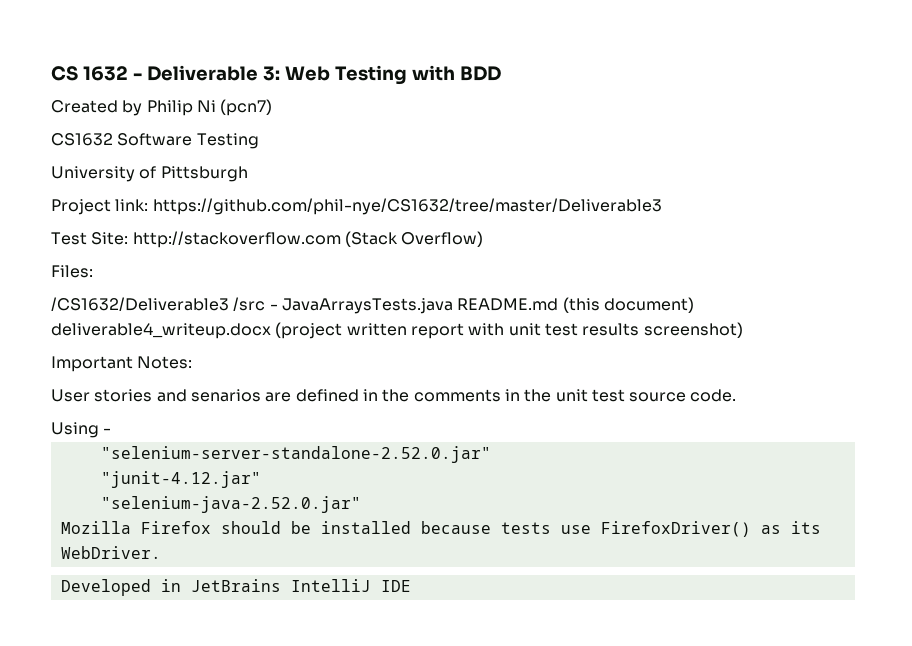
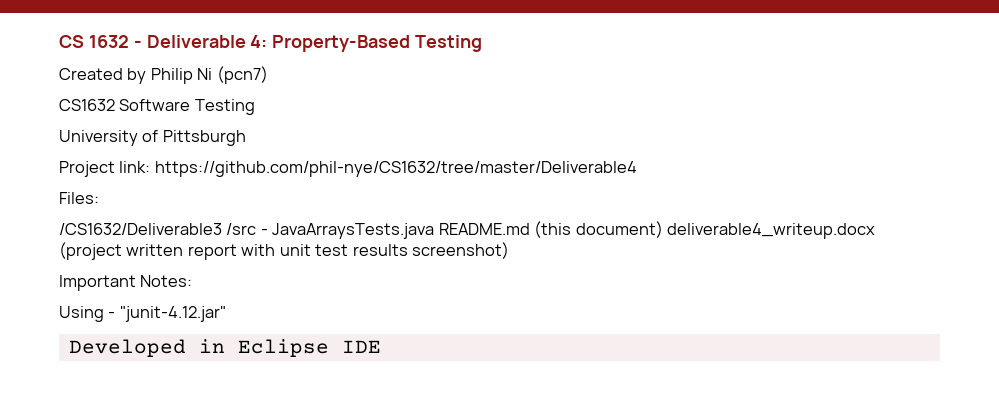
- CS 1632 - Deliverable 3: Web Testing with BDD
+ CS 1632 - Deliverable 4: Property-Based Testing
- Project link: https://github.com/phil-nye/CS1632/tree/master/Deliverable3
- Test Site: http://stackoverflow.com (Stack Overflow)
+ Project link: https://github.com/phil-nye/CS1632/tree/master/Deliverable4
- User stories and senarios are defined in the comments in the unit test source code.
- Using -
- "selenium-server-standalone-2.52.0.jar"
- "junit-4.12.jar"
+ Using - "junit-4.12.jar"
- "selenium-java-2.52.0.jar"
- Mozilla Firefox should be installed because tests use FirefoxDriver() as its WebDriver.
- Developed in JetBrains IntelliJ IDE
+ Developed in Eclipse IDE

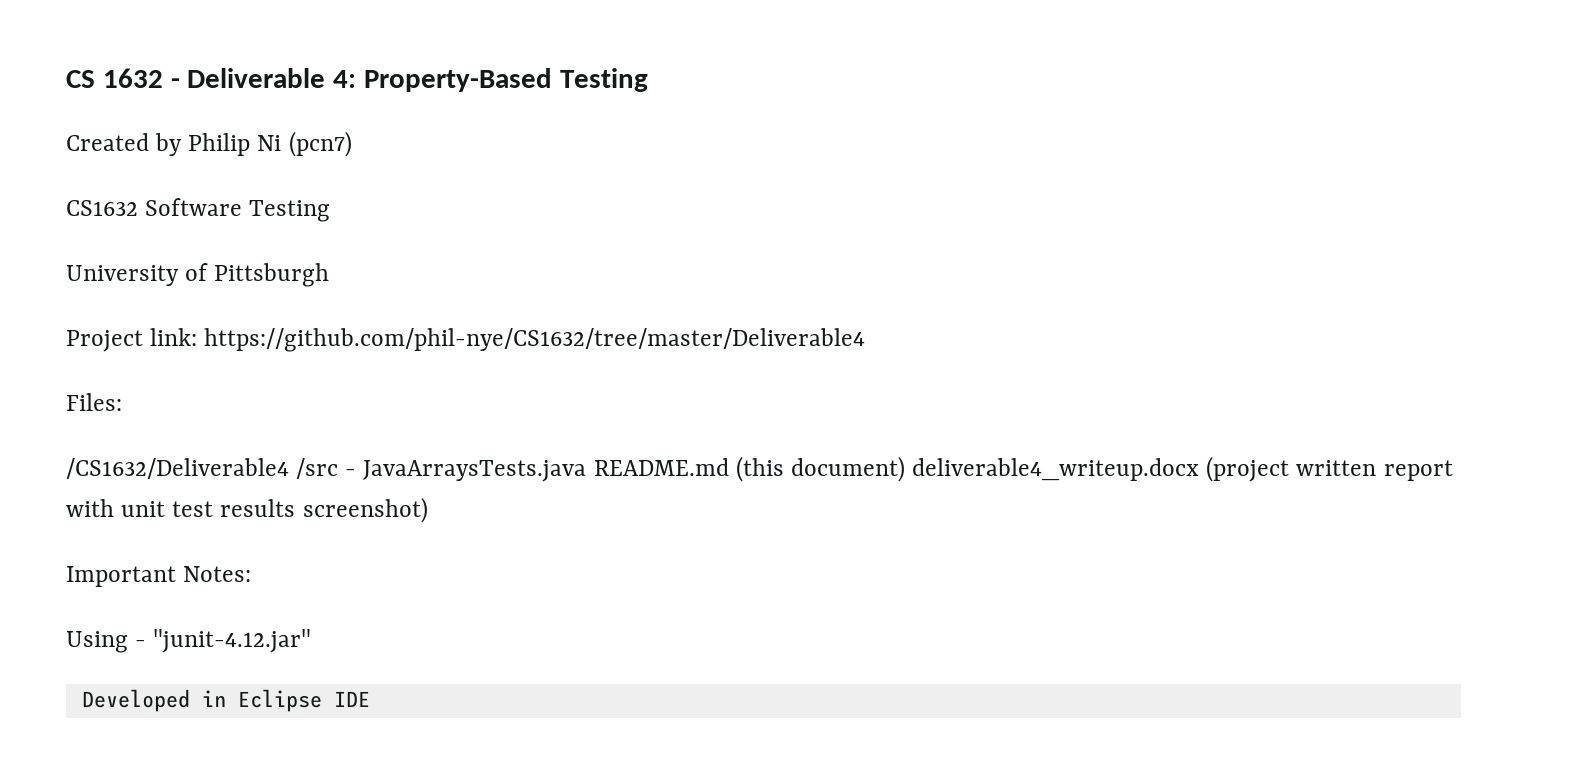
- /CS1632/Deliverable3 /src - JavaArraysTests.java README.md (this document) deliverable4_writeup.docx (project written report with unit test results screenshot)
+ /CS1632/Deliverable4 /src - JavaArraysTests.java README.md (this document) deliverable4_writeup.docx (project written report with unit test results screenshot)

